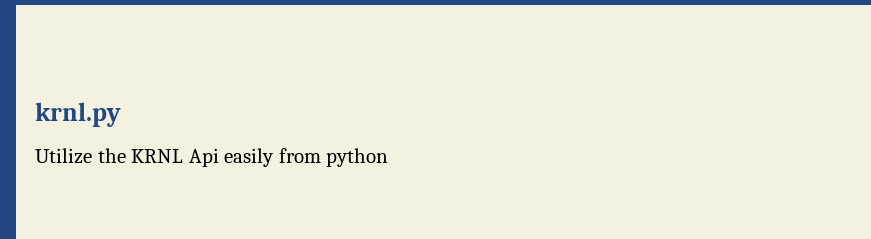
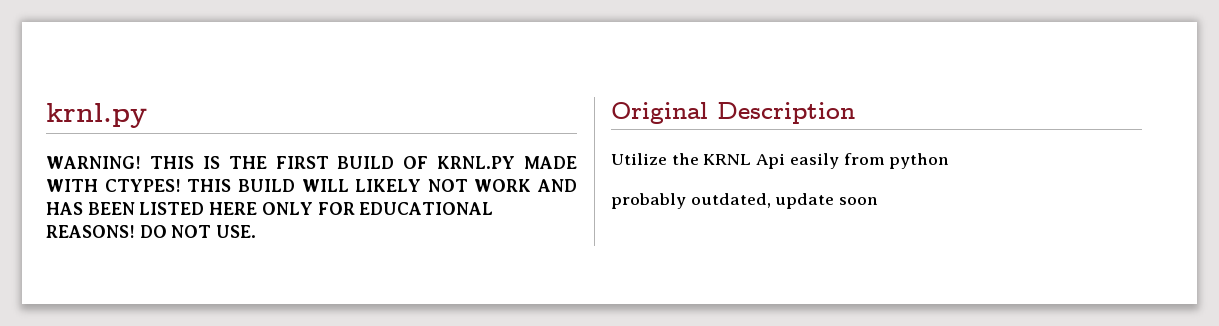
+ WARNING! THIS IS THE FIRST BUILD OF KRNL.PY MADE WITH CTYPES! THIS BUILD WILL LIKELY NOT WORK AND HAS BEEN LISTED HERE ONLY FOR EDUCATIONAL REASONS! DO NOT USE.
+ Original Description
+ probably outdated, update soon

